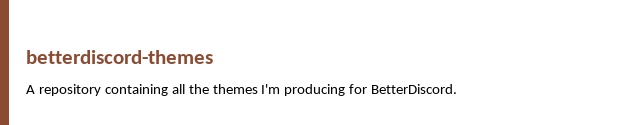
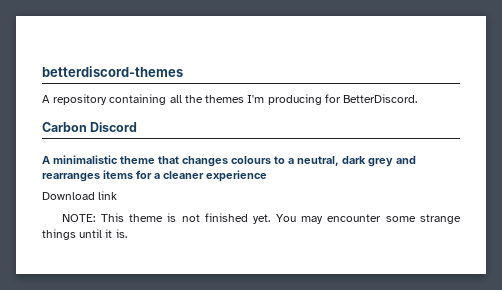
+ Carbon Discord
+ A minimalistic theme that changes colours to a neutral, dark grey and rearranges items for a cleaner experience
+ Download link
+ NOTE: This theme is not finished yet. You may encounter some strange things until it is.

